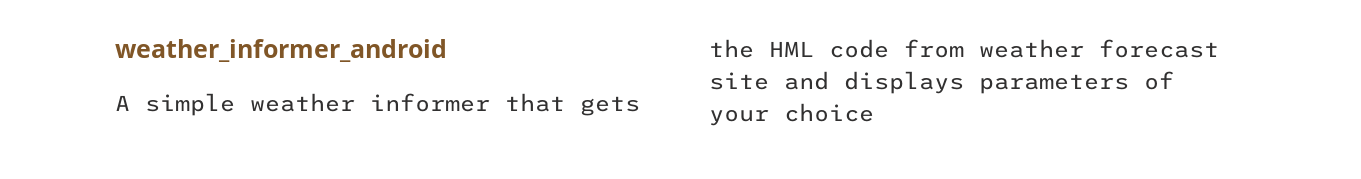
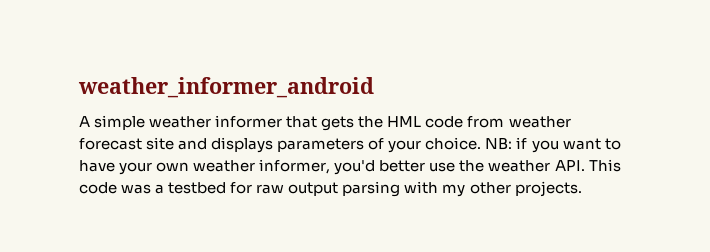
- A simple weather informer that gets the HML code from weather forecast site and displays parameters of your choice
+ A simple weather informer that gets the HML code from weather forecast site and displays parameters of your choice. NB: if you want to have your own weather informer, you'd better use the weather API. This code was a testbed for raw output parsing with my other projects.

